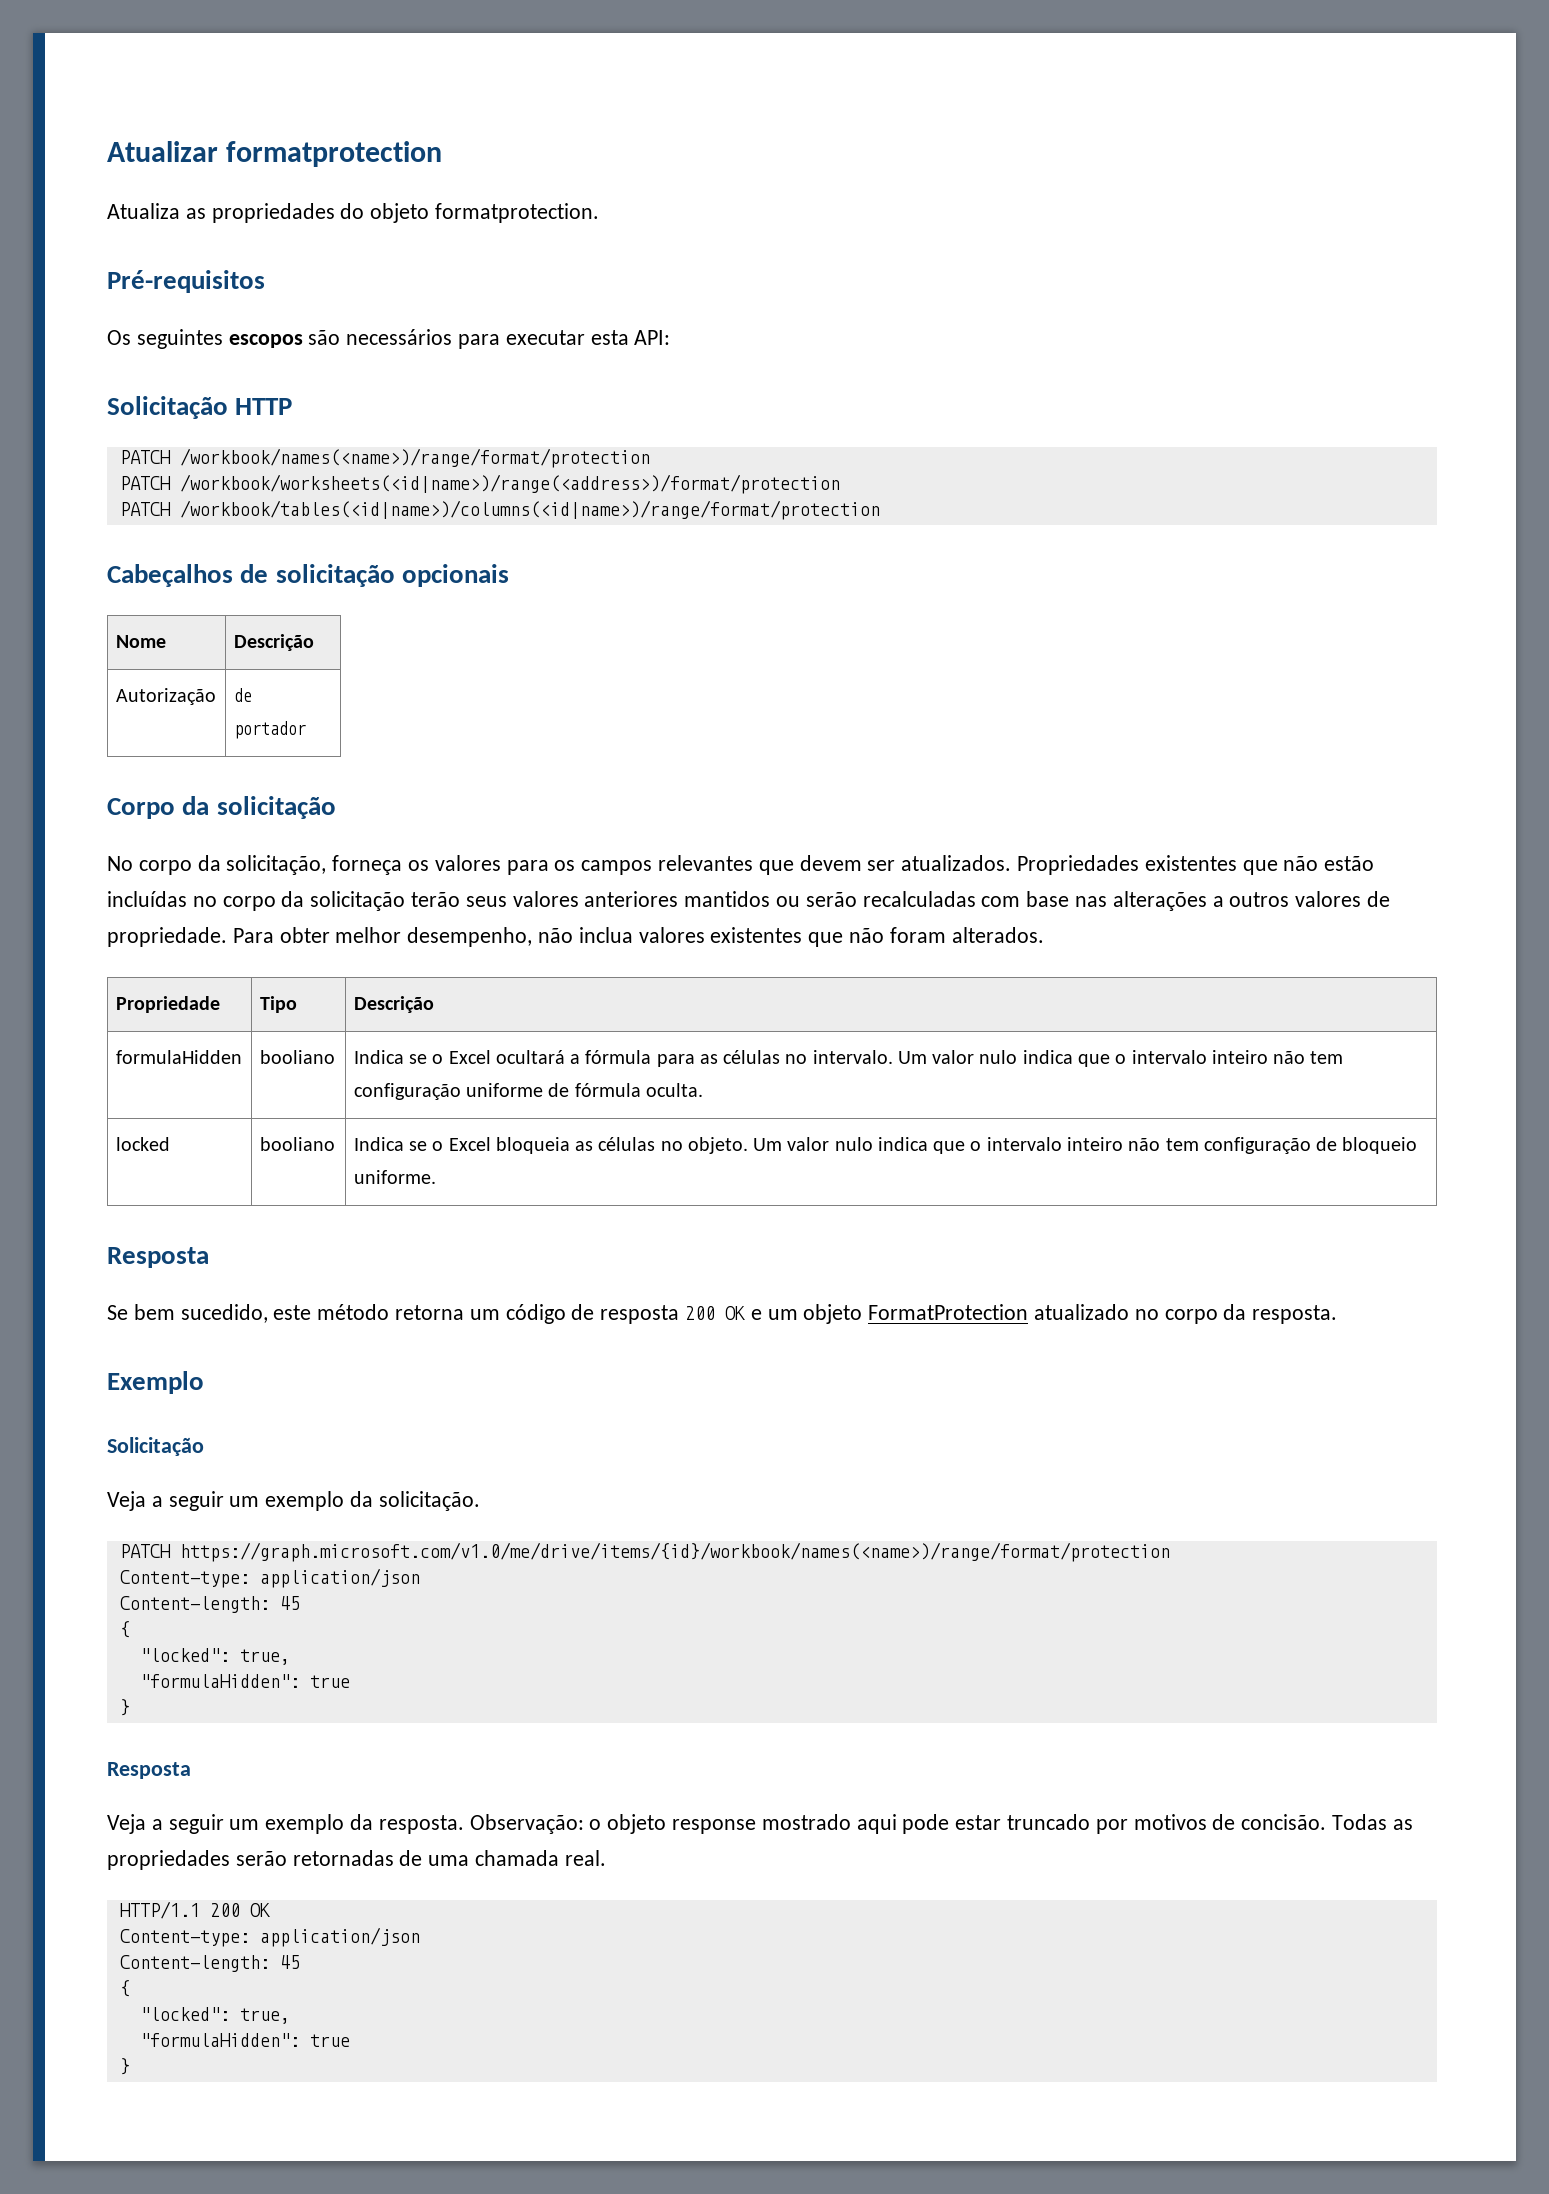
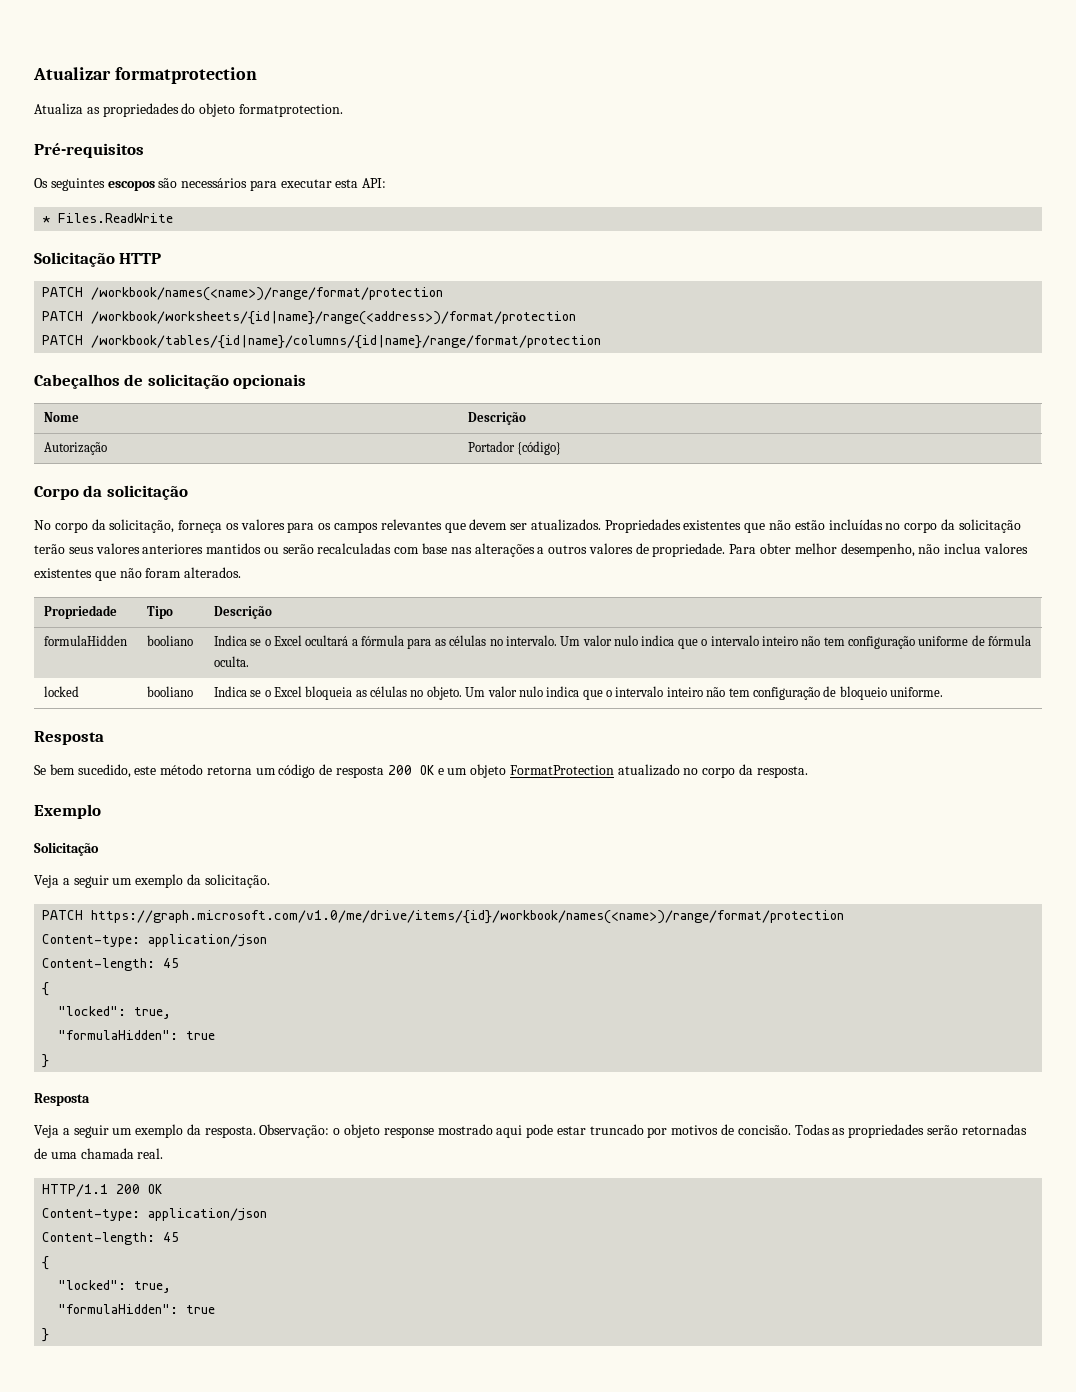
+ * Files.ReadWrite
- PATCH /workbook/worksheets(<id|name>)/range(<address>)/format/protection
- PATCH /workbook/tables(<id|name>)/columns(<id|name>)/range/format/protection
+ PATCH /workbook/worksheets/{id|name}/range(<address>)/format/protection
+ PATCH /workbook/tables/{id|name}/columns/{id|name}/range/format/protection
- Autorização | de portador
+ Autorização | Portador {código}

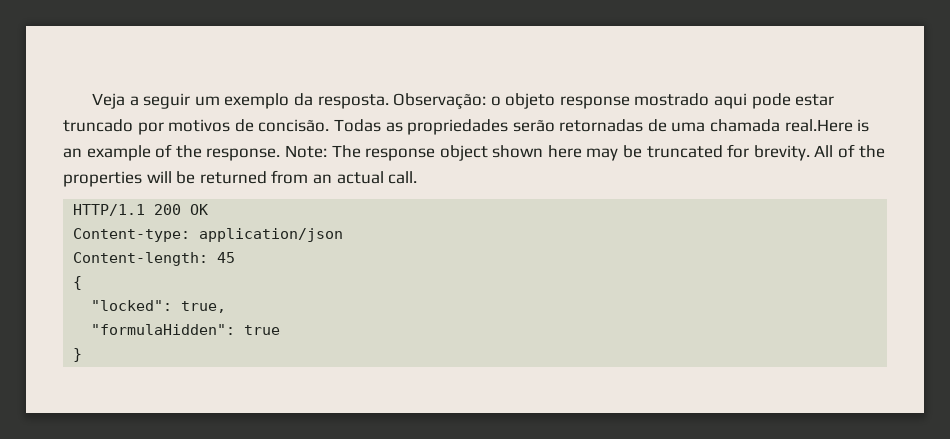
- Atualizar formatprotection
- Atualiza as propriedades do objeto formatprotection.
- Pré-requisitos
- Os seguintes escopos são necessários para executar esta API:
- * Files.ReadWrite
- Solicitação HTTP
- PATCH /workbook/names(<name>)/range/format/protection
- PATCH /workbook/worksheets/{id|name}/range(<address>)/format/protection
- PATCH /workbook/tables/{id|name}/columns/{id|name}/range/format/protection
- Cabeçalhos de solicitação opcionais
- Nome | Descrição
- Autorização | Portador {código}
- Corpo da solicitação
- No corpo da solicitação, forneça os valores para os campos relevantes que devem ser atualizados. Propriedades existentes que não estão incluídas no corpo da solicitação terão seus valores anteriores mantidos ou serão recalculadas com base nas alterações a outros valores de propriedade. Para obter melhor desempenho, não inclua valores existentes que não foram alterados.
- Propriedade | Tipo | Descrição
- formulaHidden | booliano | Indica se o Excel ocultará a fórmula para as células no intervalo. Um valor nulo indica que o intervalo inteiro não tem configuração uniforme de fórmula oculta.
- locked | booliano | Indica se o Excel bloqueia as células no objeto. Um valor nulo indica que o intervalo inteiro não tem configuração de bloqueio uniforme.
- Resposta
- Se bem sucedido, este método retorna um código de resposta 200 OK e um objeto FormatProtection atualizado no corpo da resposta.
- Exemplo
- Solicitação
- Veja a seguir um exemplo da solicitação.
- PATCH https://graph.microsoft.com/v1.0/me/drive/items/{id}/workbook/names(<name>)/range/format/protection
- Content-type: application/json
- Content-length: 45
- {
- "locked": true,
- "formulaHidden": true
- }
- Resposta
- Todas as propriedades serão retornadas de uma chamada real.
+ Todas as propriedades serão retornadas de uma chamada real.Here is an example of the response. Note: The response object shown here may be truncated for brevity. All of the properties will be returned from an actual call.

